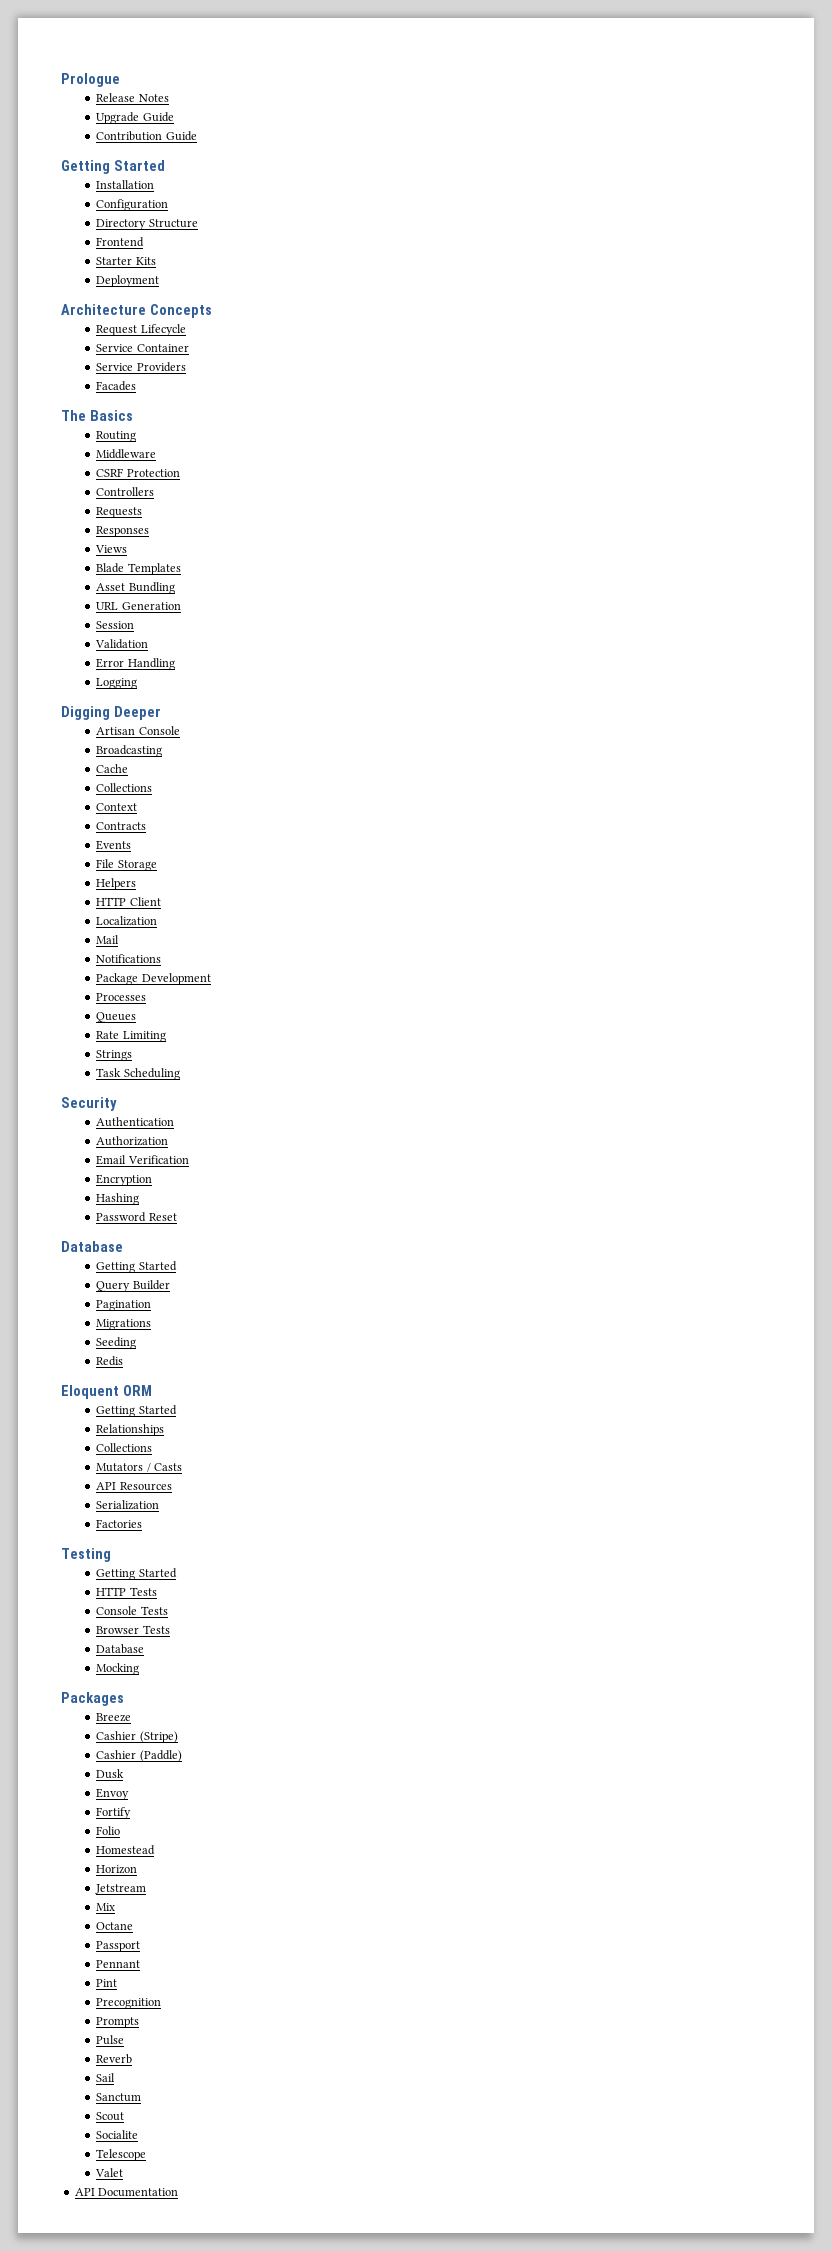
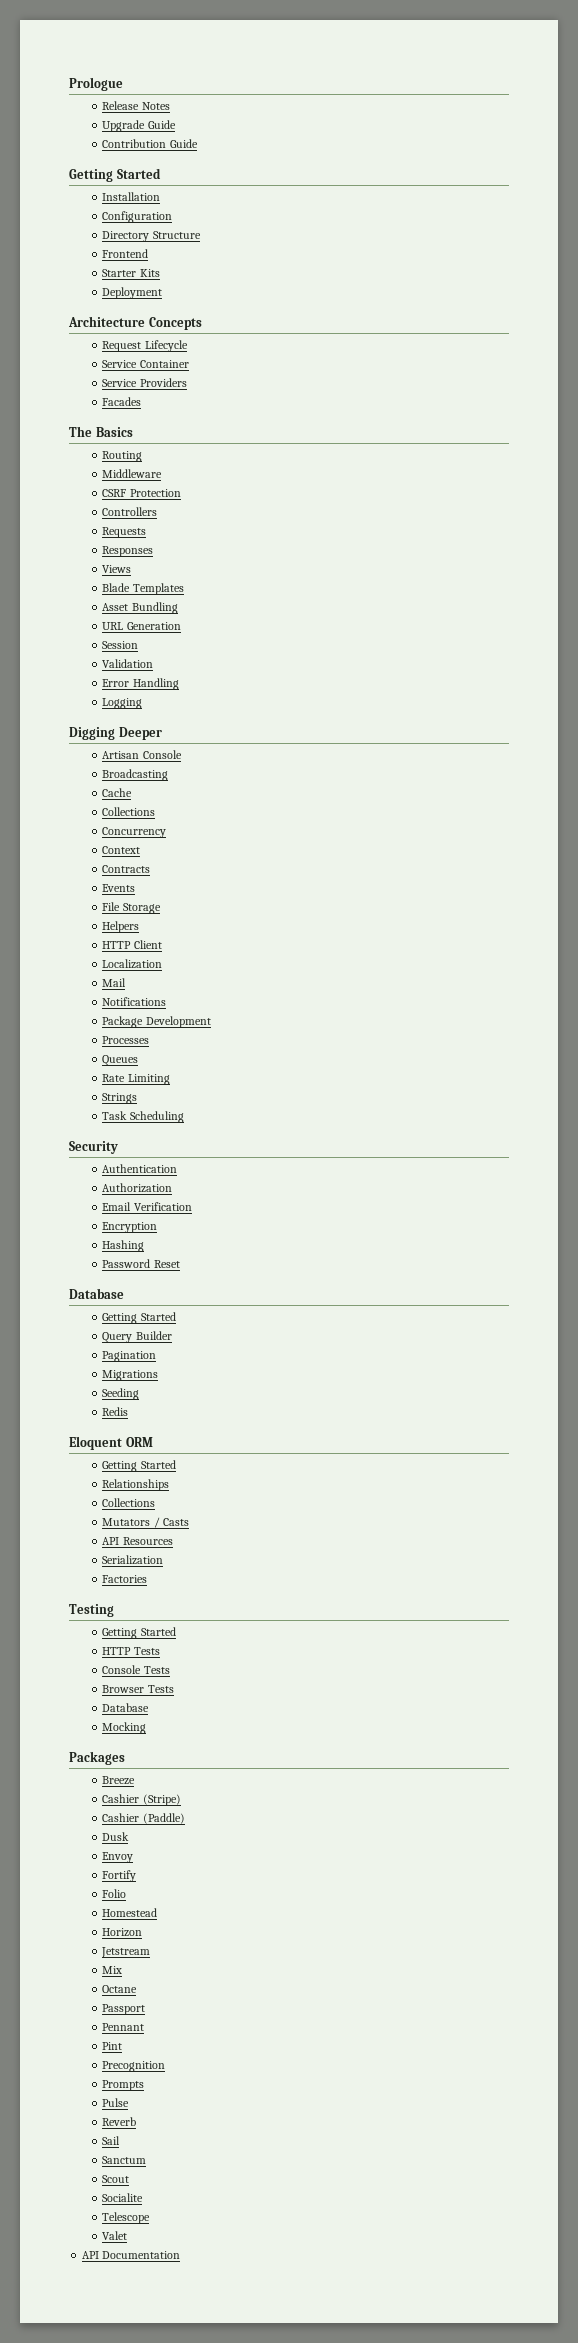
+ Concurrency

